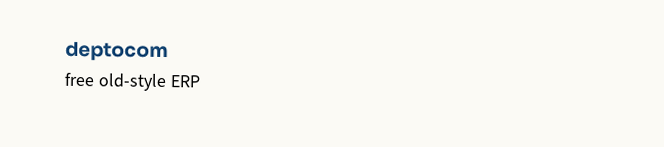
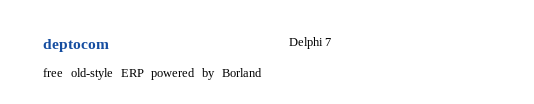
- free old-style ERP
+ free old-style ERP powered by Borland Delphi 7

